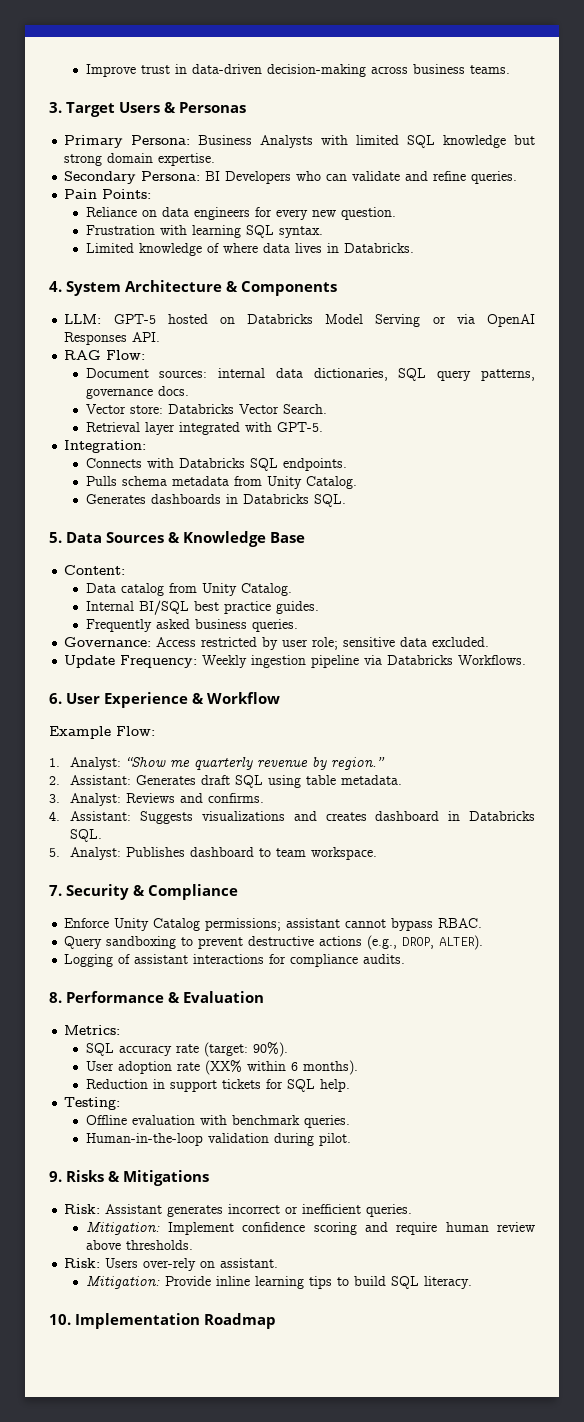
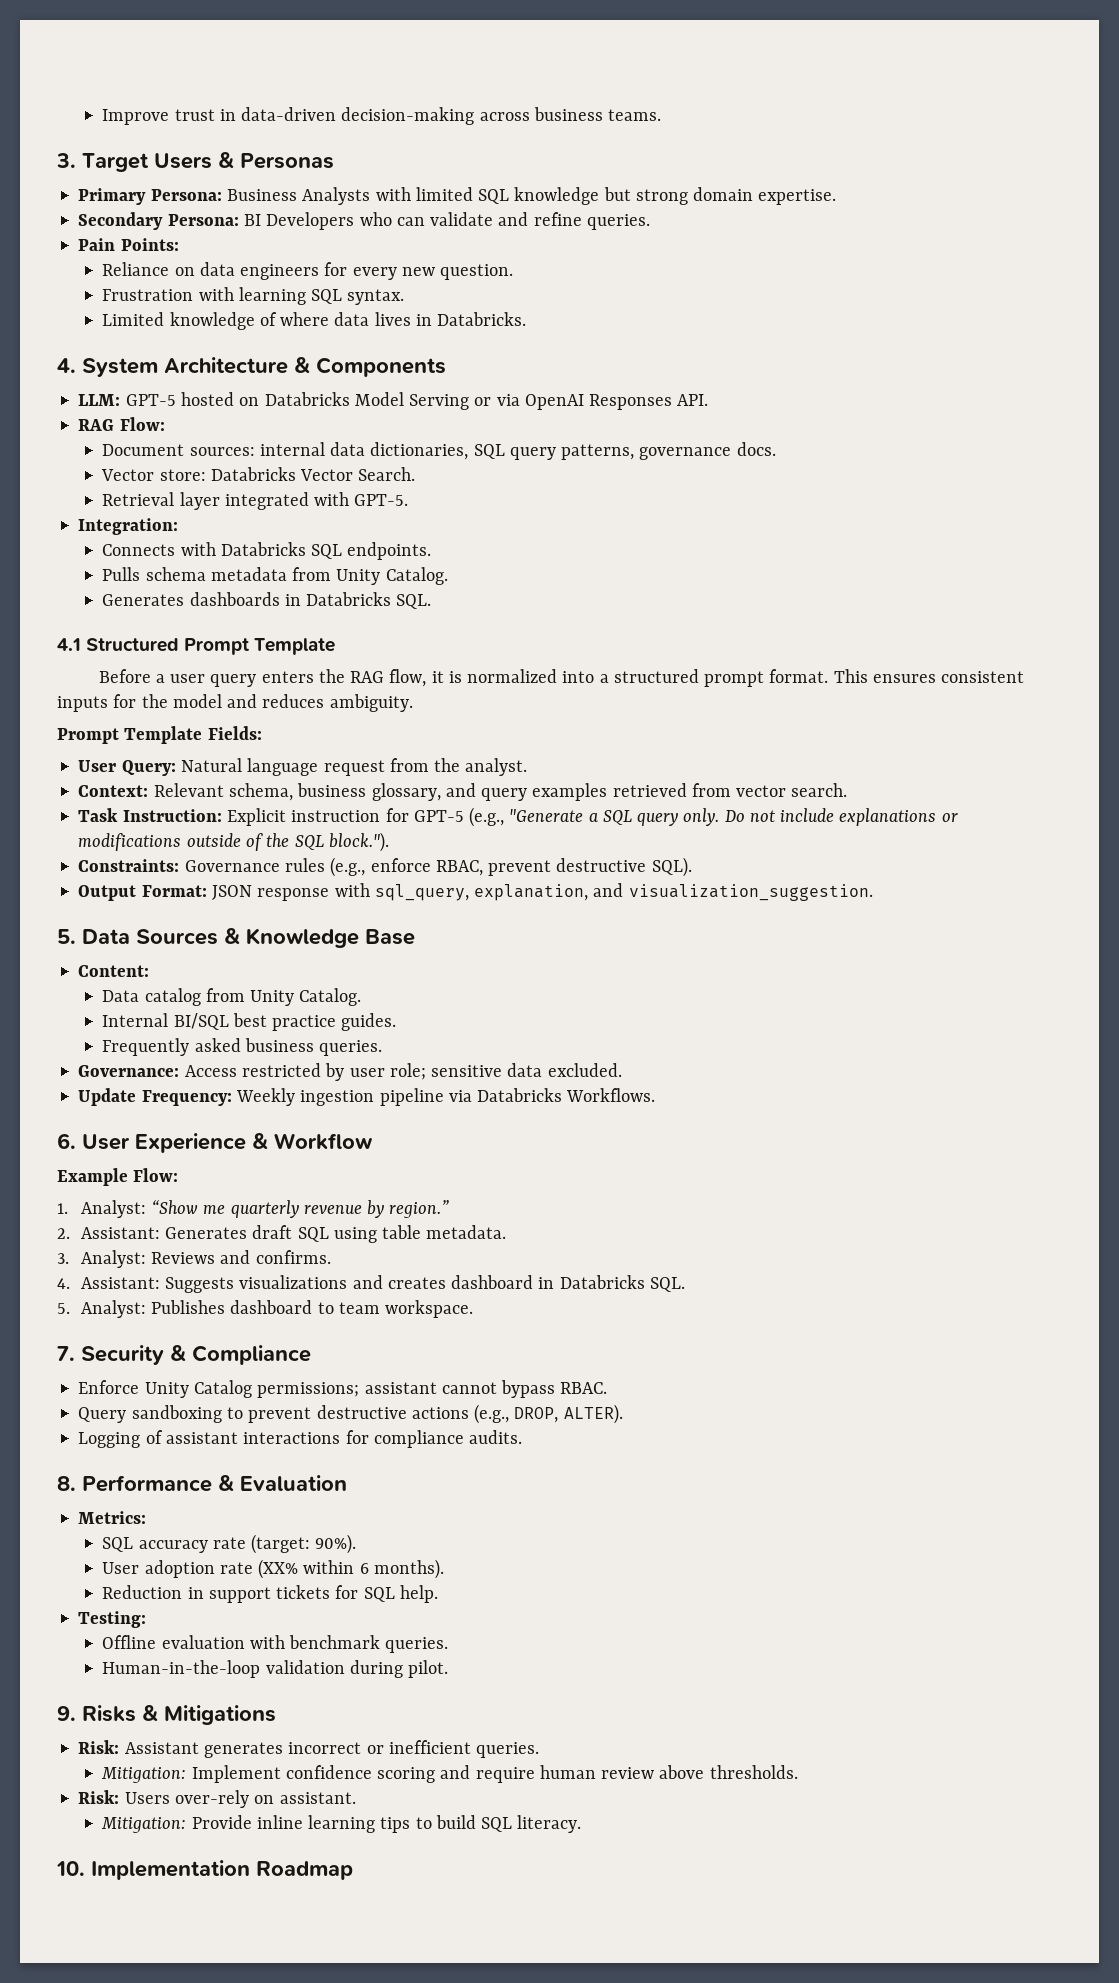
+ 4.1 Structured Prompt Template
+ Before a user query enters the RAG flow, it is normalized into a structured prompt format. This ensures consistent inputs for the model and reduces ambiguity.
+ Prompt Template Fields:
+ User Query: Natural language request from the analyst.
+ Context: Relevant schema, business glossary, and query examples retrieved from vector search.
+ Task Instruction: Explicit instruction for GPT-5 (e.g., "Generate a SQL query only. Do not include explanations or modifications outside of the SQL block.").
+ Constraints: Governance rules (e.g., enforce RBAC, prevent destructive SQL).
+ Output Format: JSON response with sql_query, explanation, and visualization_suggestion.

